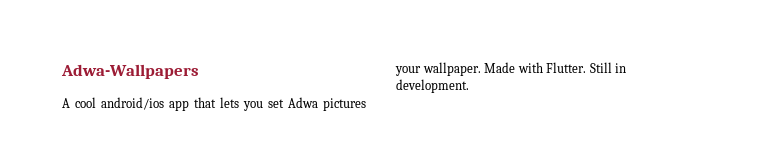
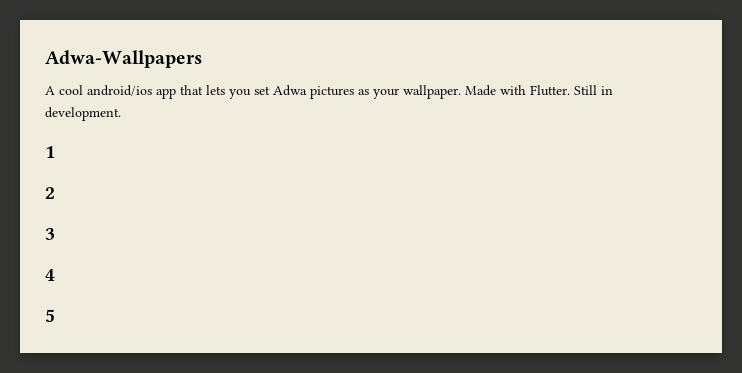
- A cool android/ios app that lets you set Adwa pictures your wallpaper.
+ A cool android/ios app that lets you set Adwa pictures as your wallpaper.
+ 1
+ 2
+ 3
+ 4
+ 5

